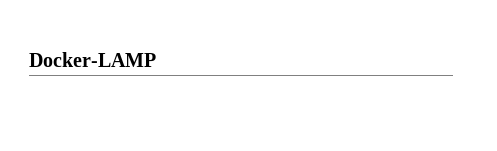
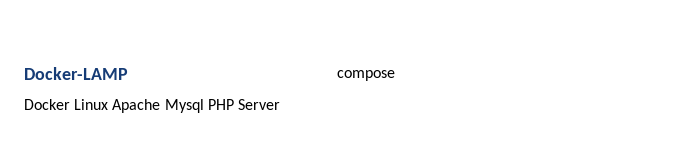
+ Docker Linux Apache Mysql PHP Server compose

